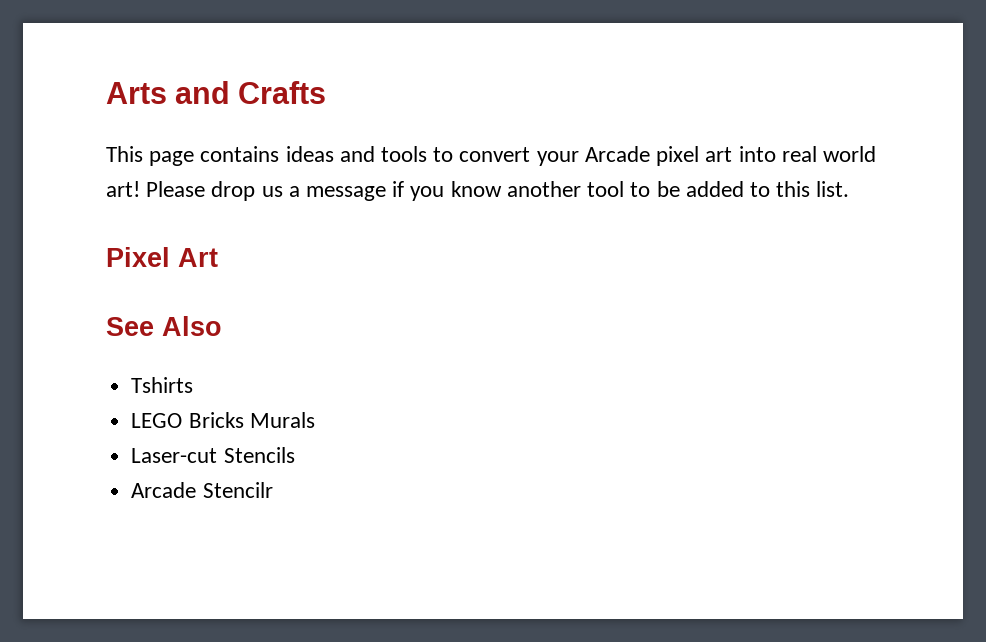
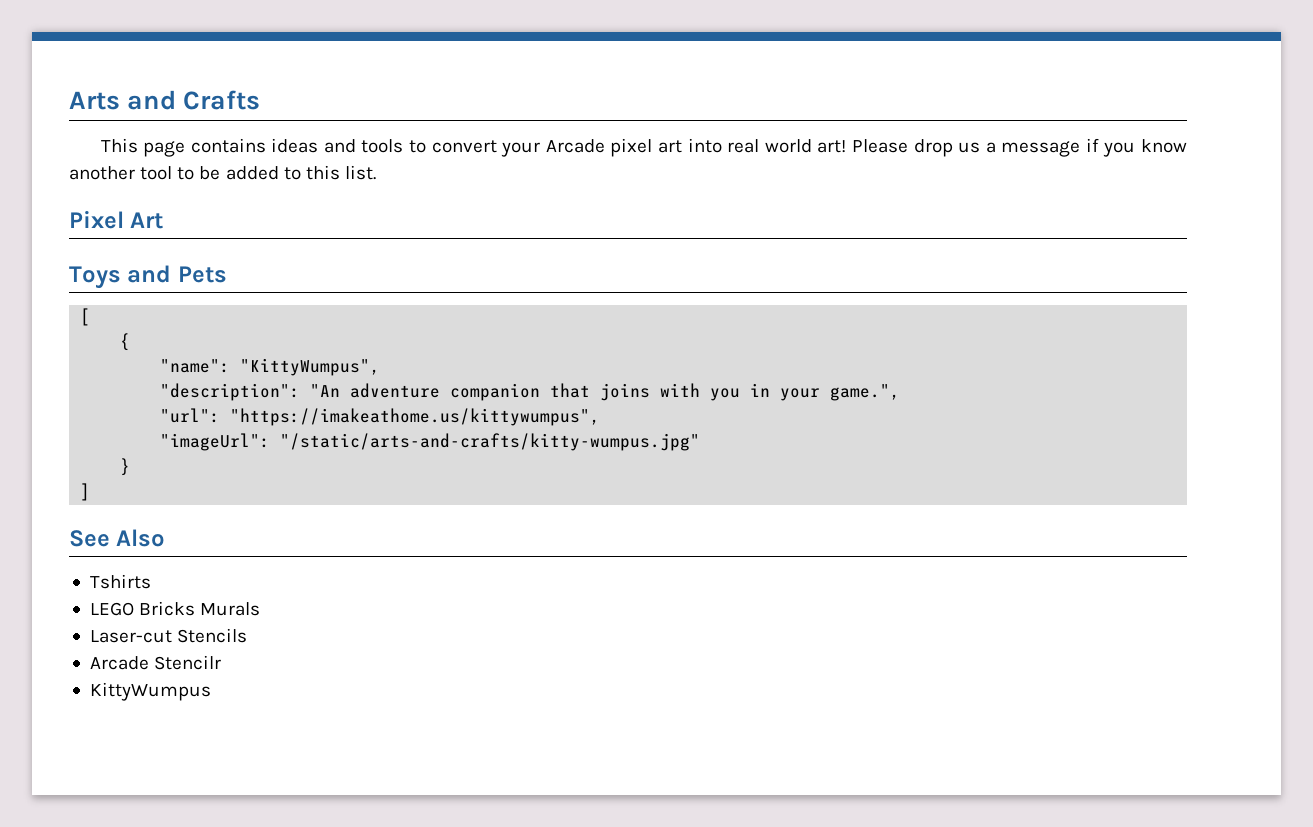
+ Toys and Pets
+ [
+ {
+ "name": "KittyWumpus",
+ "description": "An adventure companion that joins with you in your game.",
+ "url": "https://imakeathome.us/kittywumpus",
+ "imageUrl": "/static/arts-and-crafts/kitty-wumpus.jpg"
+ }
+ ]
+ KittyWumpus

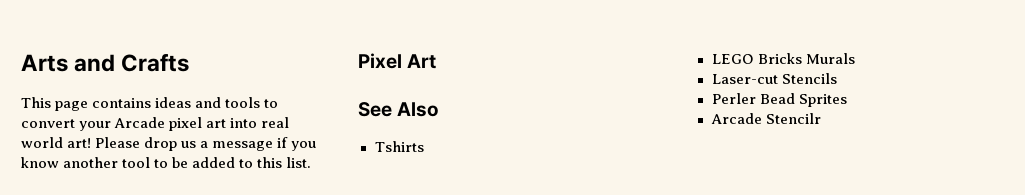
- Toys and Pets
- [
- {
- "name": "KittyWumpus",
- "description": "An adventure companion that joins with you in your game.",
- "url": "https://imakeathome.us/kittywumpus",
- "imageUrl": "/static/arts-and-crafts/kitty-wumpus.jpg"
- }
- ]
+ Perler Bead Sprites
- KittyWumpus

